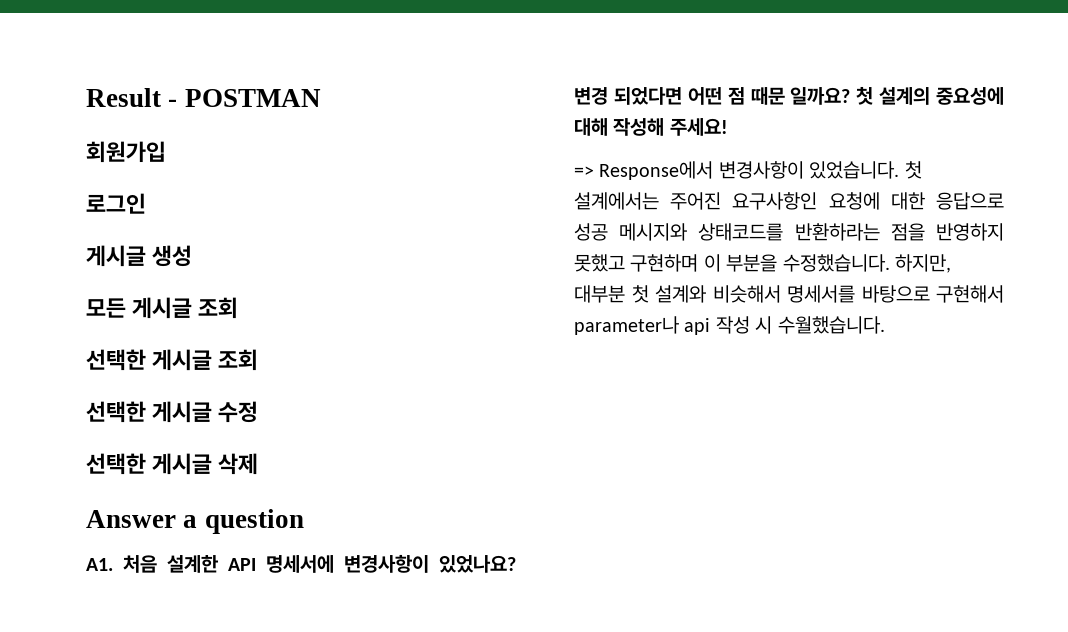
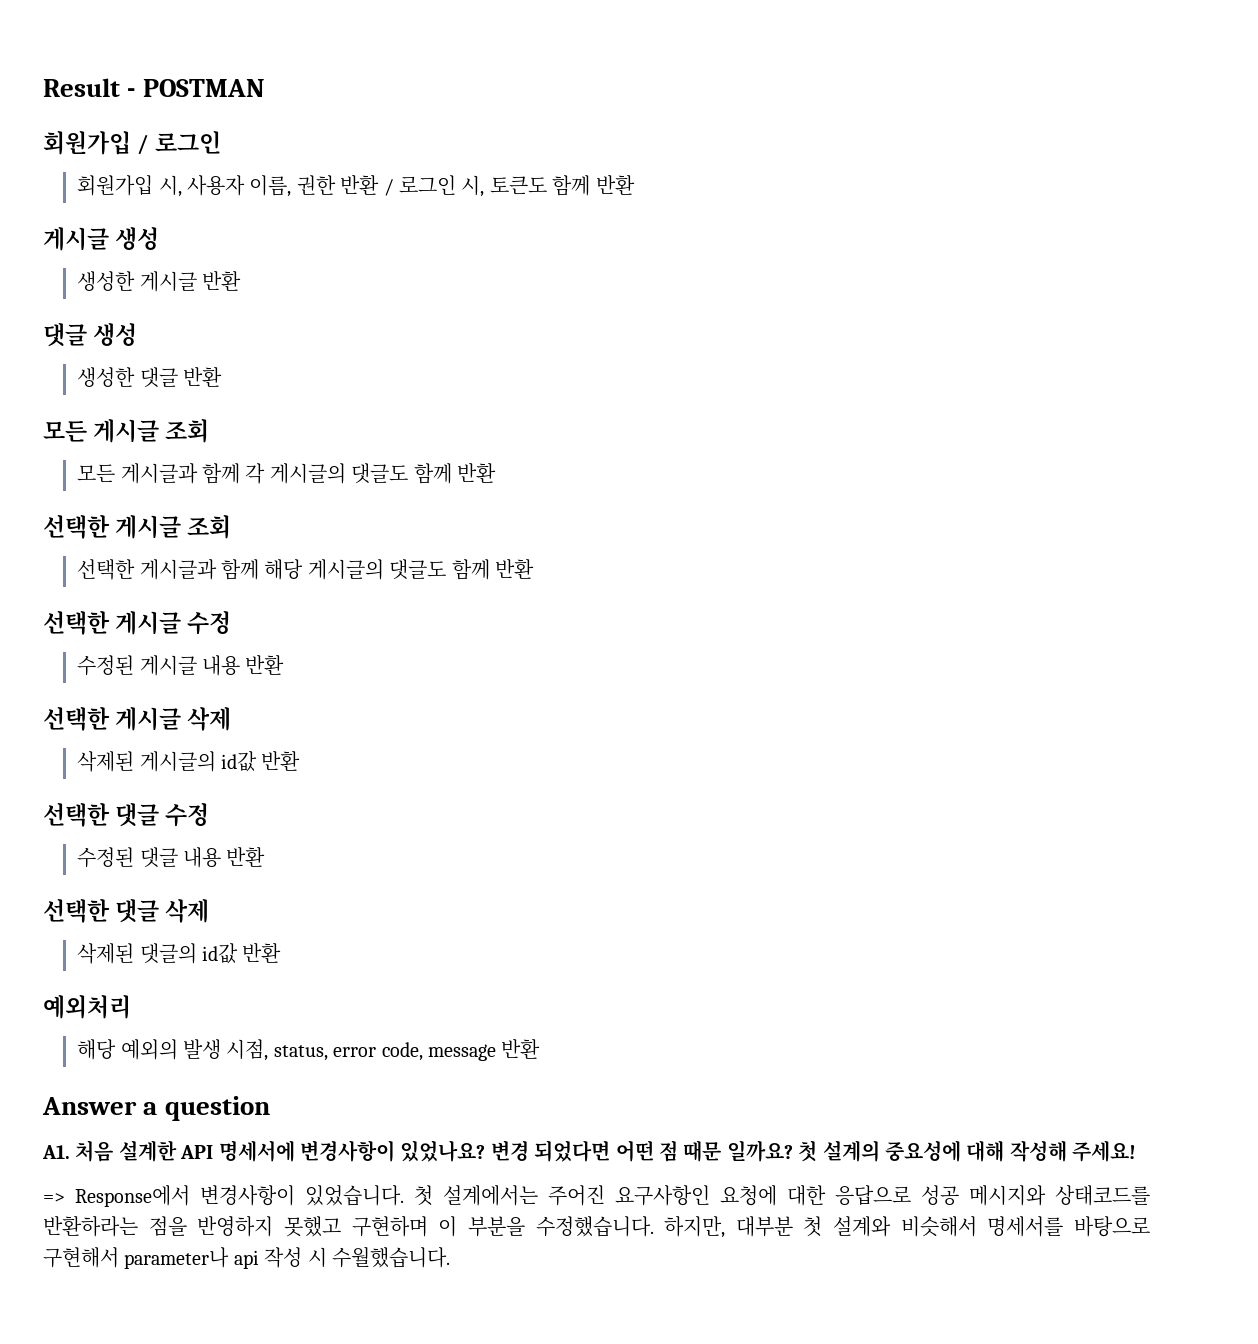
- 회원가입
- 로그인
+ 회원가입 / 로그인
+ 회원가입 시, 사용자 이름, 권한 반환 / 로그인 시, 토큰도 함께 반환
  게시글 생성
+ 생성한 게시글 반환
+ 댓글 생성
+ 생성한 댓글 반환
  모든 게시글 조회
+ 모든 게시글과 함께 각 게시글의 댓글도 함께 반환
  선택한 게시글 조회
+ 선택한 게시글과 함께 해당 게시글의 댓글도 함께 반환
+ 수정된 게시글 내용 반환
+ 삭제된 게시글의 id값 반환
+ 선택한 댓글 수정
+ 수정된 댓글 내용 반환
+ 선택한 댓글 삭제
+ 삭제된 댓글의 id값 반환
+ 예외처리
+ 해당 예외의 발생 시점, status, error code, message 반환

